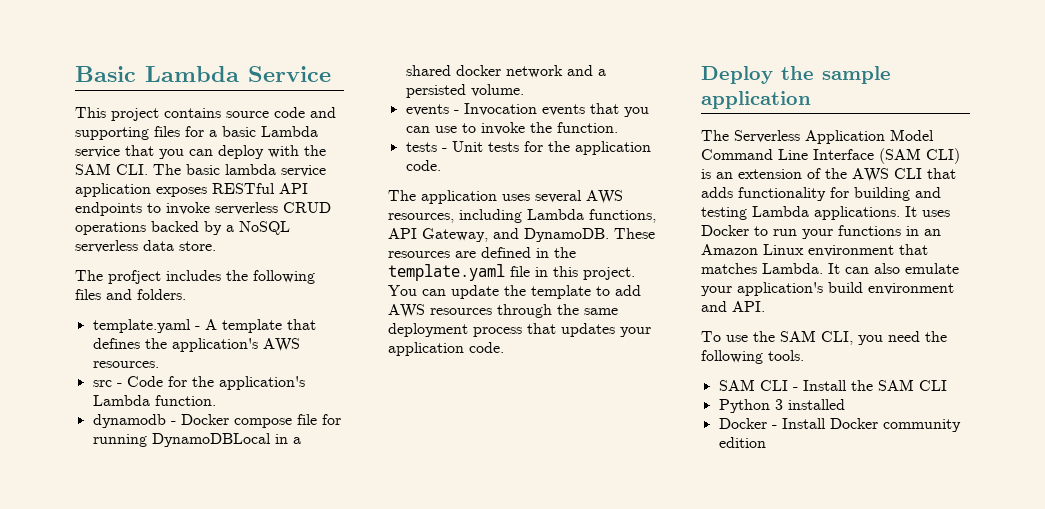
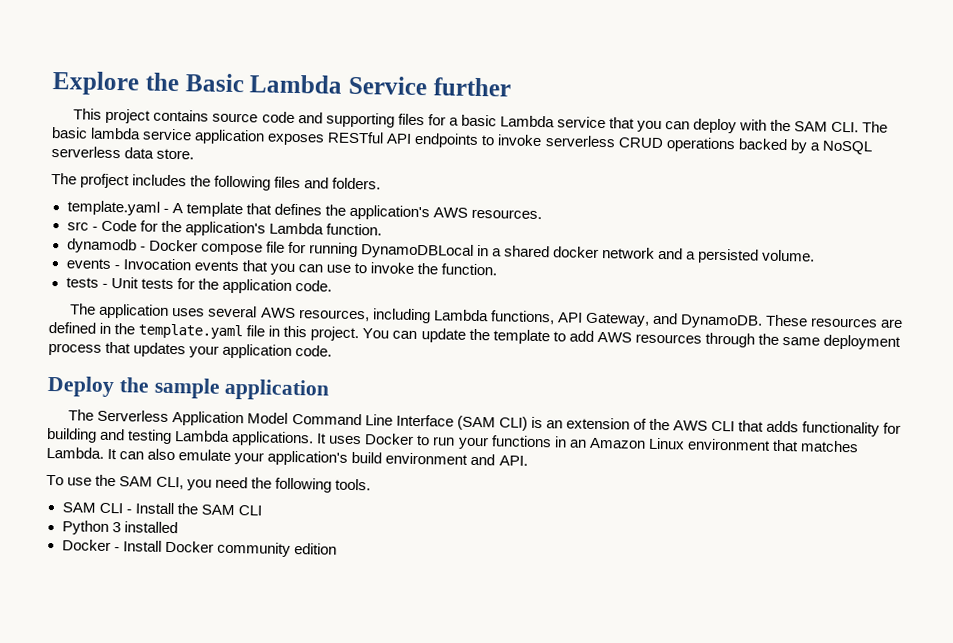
- Basic Lambda Service
+ Explore the Basic Lambda Service further

